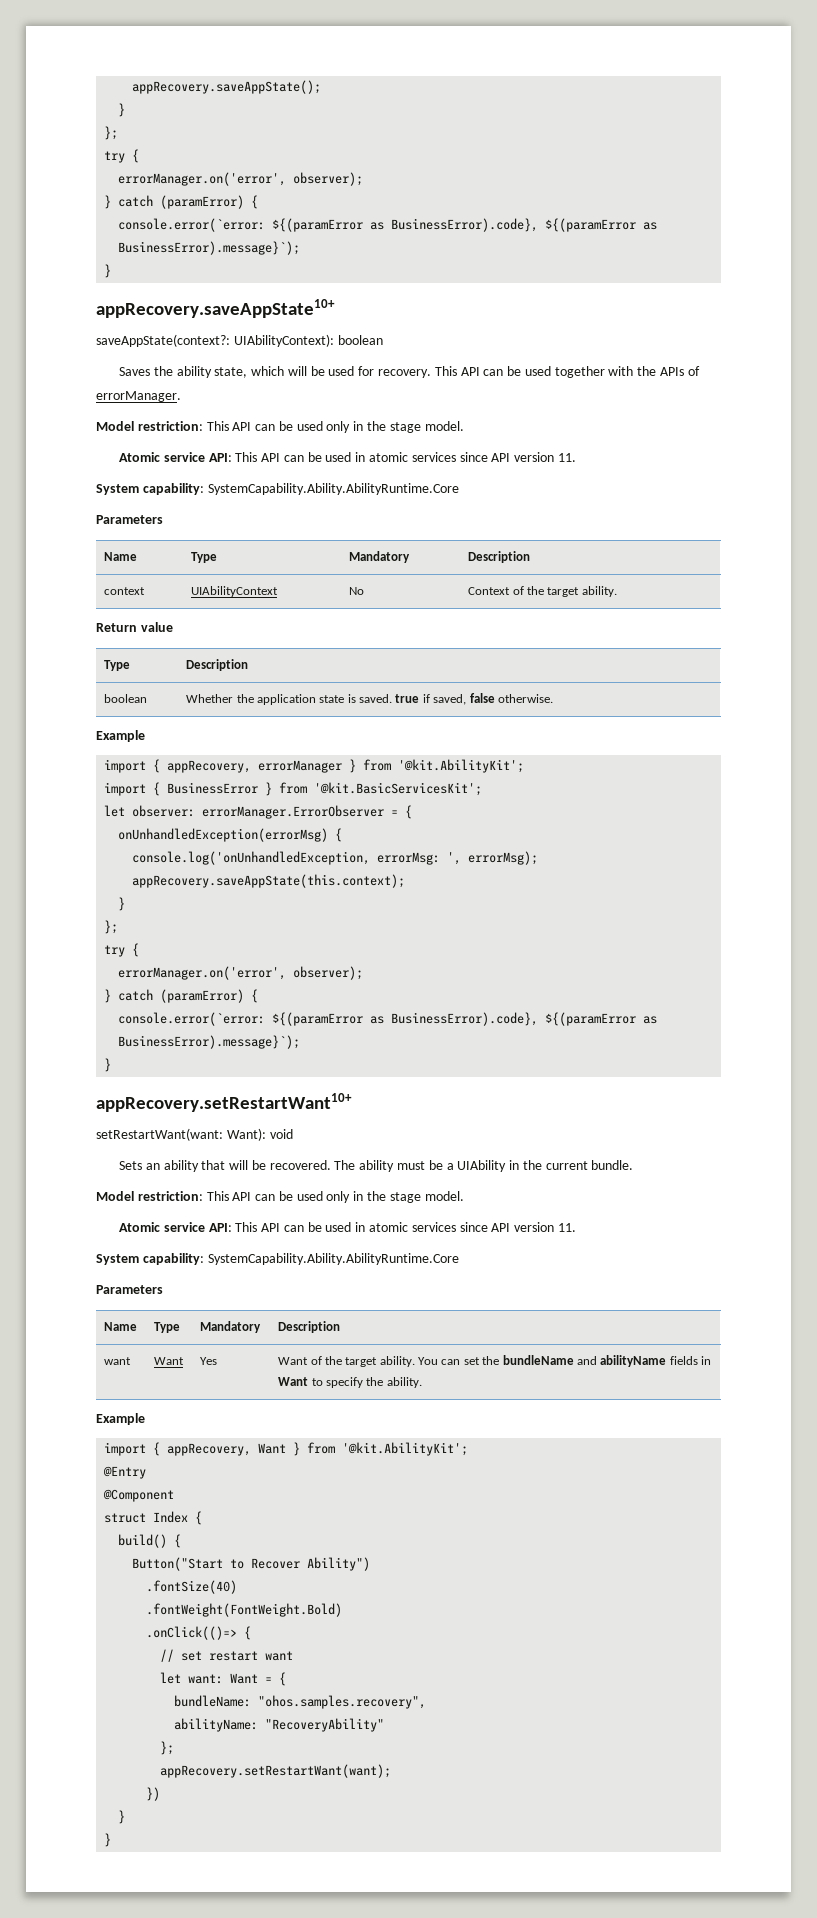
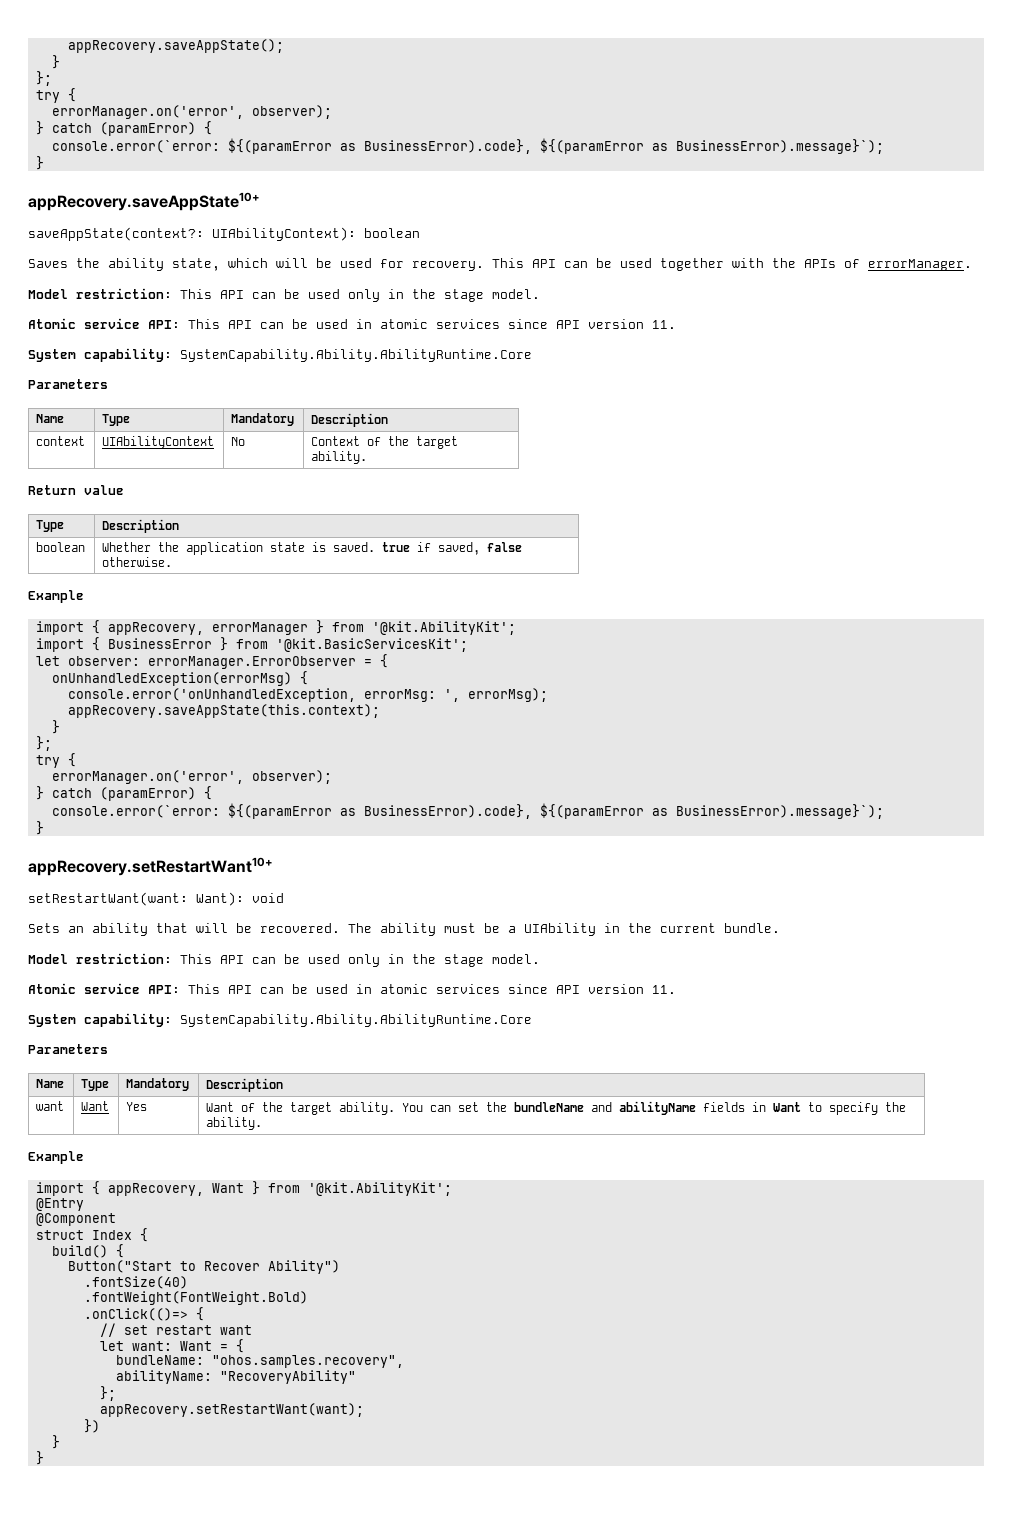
- console.log('onUnhandledException, errorMsg: ', errorMsg);
+ console.error('onUnhandledException, errorMsg: ', errorMsg);

